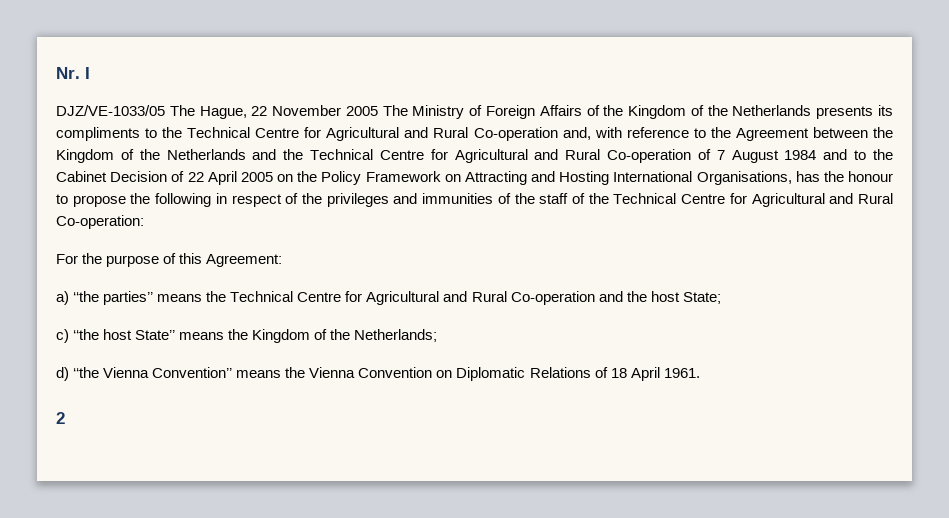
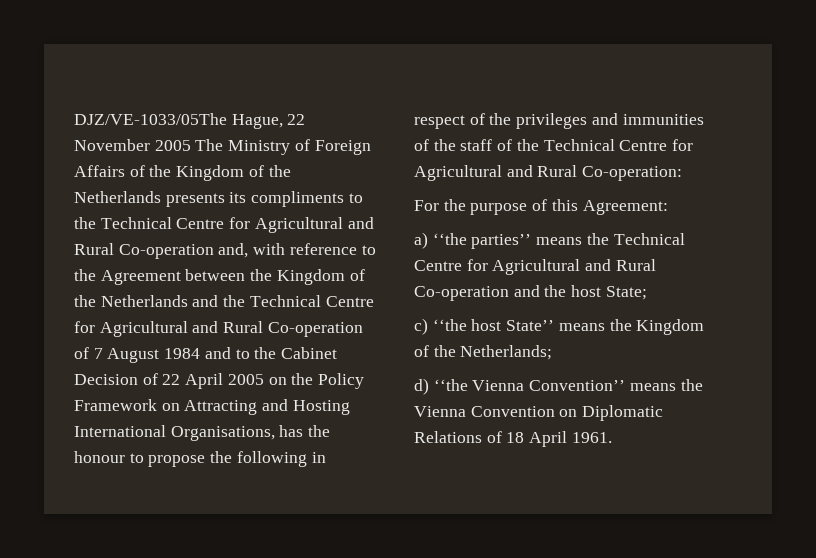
- Nr. I
- DJZ/VE-1033/05 The Hague, 22 November 2005 The Ministry of Foreign Affairs of the Kingdom of the Netherlands presents its compliments to the Technical Centre for Agricultural and Rural Co-operation and, with reference to the Agreement between the Kingdom of the Netherlands and the Technical Centre for Agricultural and Rural Co-operation of 7 August 1984 and to the Cabinet Decision of 22 April 2005 on the Policy Framework on Attracting and Hosting International Organisations, has the honour to propose the following in respect of the privileges and immunities of the staff of the Technical Centre for Agricultural and Rural Co-operation:
+ DJZ/VE-1033/05The Hague, 22 November 2005 The Ministry of Foreign Affairs of the Kingdom of the Netherlands presents its compliments to the Technical Centre for Agricultural and Rural Co-operation and, with reference to the Agreement between the Kingdom of the Netherlands and the Technical Centre for Agricultural and Rural Co-operation of 7 August 1984 and to the Cabinet Decision of 22 April 2005 on the Policy Framework on Attracting and Hosting International Organisations, has the honour to propose the following in respect of the privileges and immunities of the staff of the Technical Centre for Agricultural and Rural Co-operation:
- 2

